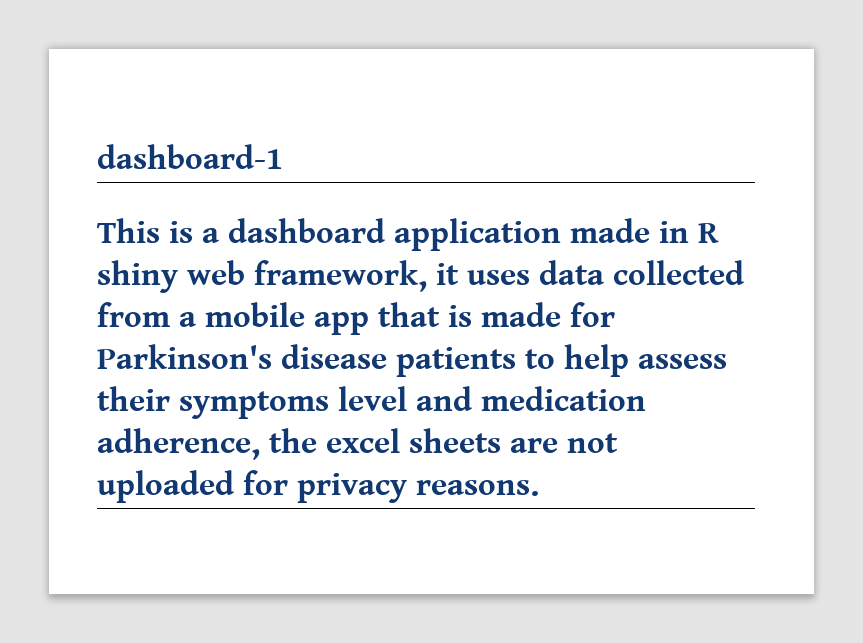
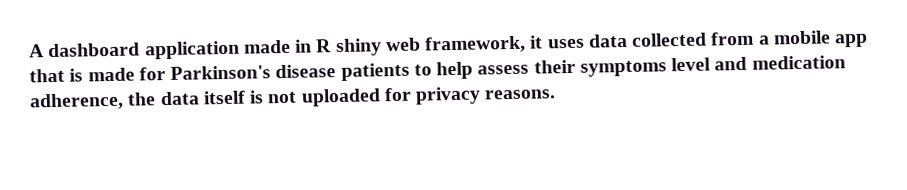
- dashboard-1
- This is a dashboard application made in R shiny web framework, it uses data collected from a mobile app that is made for Parkinson's disease patients to help assess their symptoms level and medication adherence, the excel sheets are not uploaded for privacy reasons.
+ A dashboard application made in R shiny web framework, it uses data collected from a mobile app that is made for Parkinson's disease patients to help assess their symptoms level and medication adherence, the data itself is not uploaded for privacy reasons.

